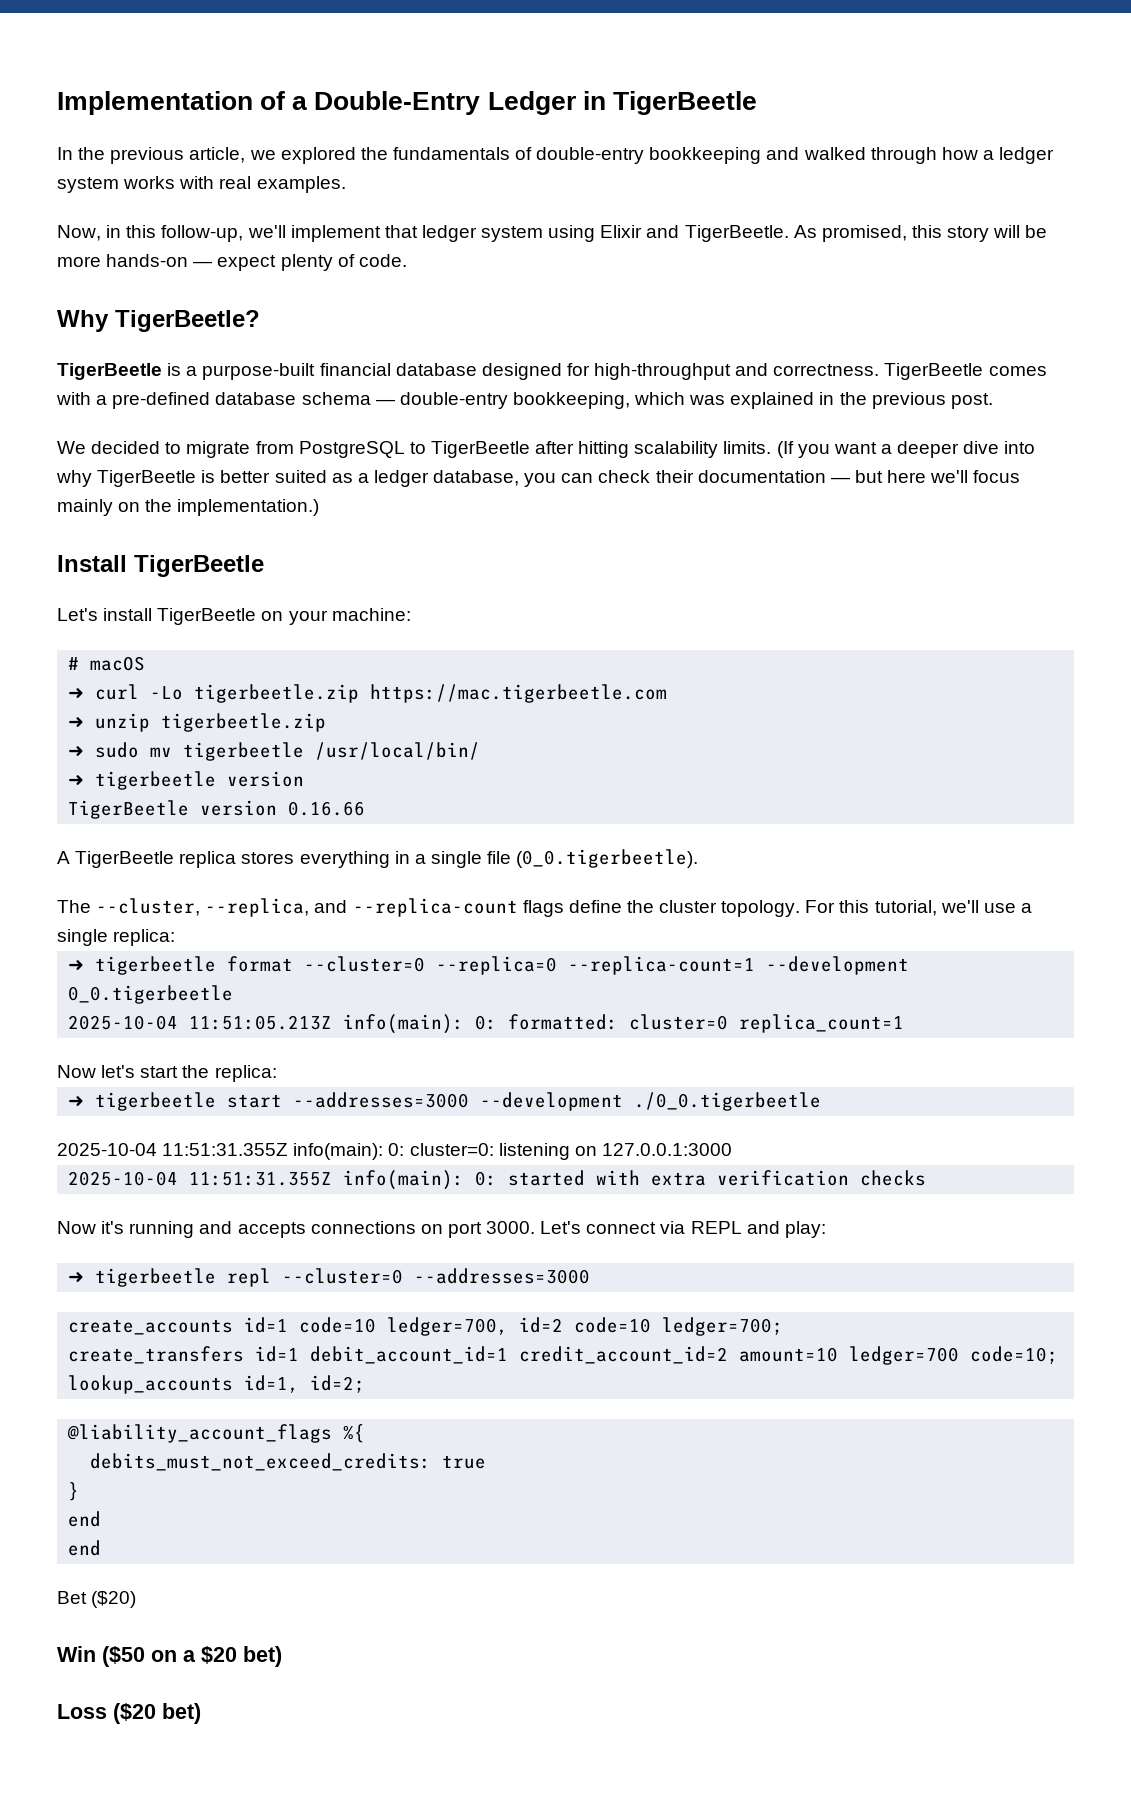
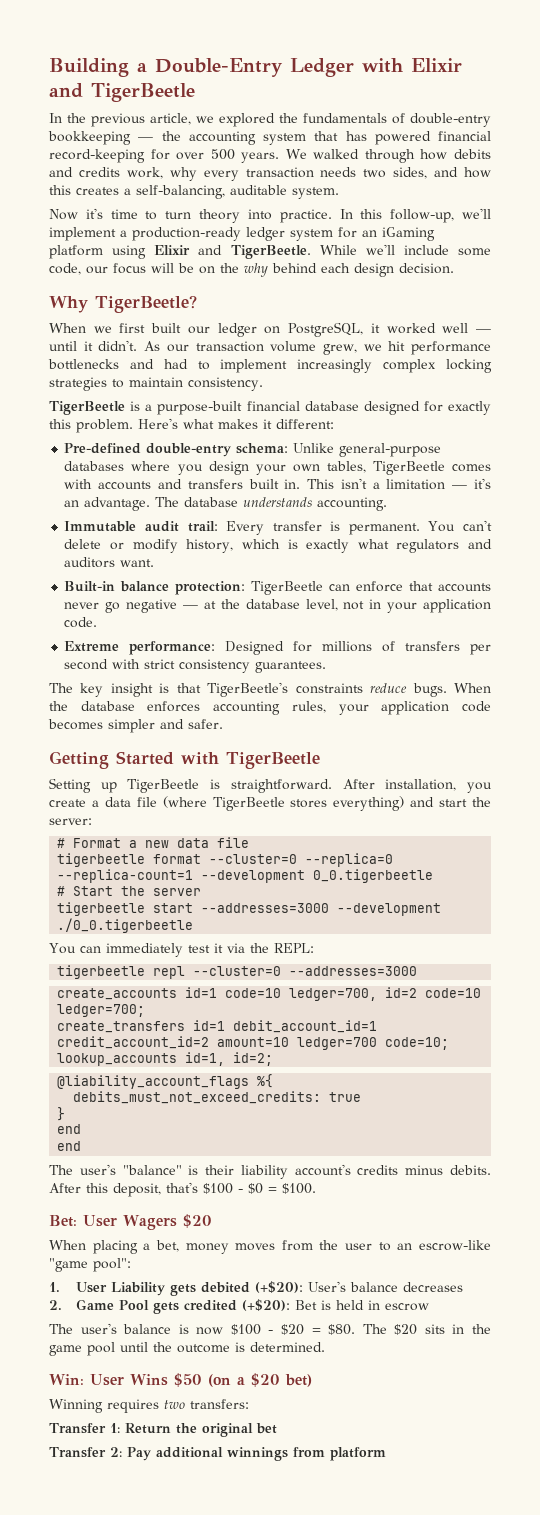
- Implementation of a Double-Entry Ledger in TigerBeetle
+ Building a Double-Entry Ledger with Elixir and TigerBeetle
- In the previous article, we explored the fundamentals of double-entry bookkeeping and walked through how a ledger system works with real examples.
- Now, in this follow-up, we'll implement that ledger system using Elixir and TigerBeetle. As promised, this story will be more hands-on — expect plenty of code.
+ In the previous article, we explored the fundamentals of double-entry bookkeeping — the accounting system that has powered financial record-keeping for over 500 years. We walked through how debits and credits work, why every transaction needs two sides, and how this creates a self-balancing, auditable system.
+ Now it's time to turn theory into practice. In this follow-up, we'll implement a production-ready ledger system for an iGaming platform using Elixir and TigerBeetle. While we'll include some code, our focus will be on the why behind each design decision.
  Why TigerBeetle?
+ When we first built our ledger on PostgreSQL, it worked well — until it didn't. As our transaction volume grew, we hit performance bottlenecks and had to implement increasingly complex locking strategies to maintain consistency.
- TigerBeetle is a purpose-built financial database designed for high-throughput and correctness. TigerBeetle comes with a pre-defined database schema — double-entry bookkeeping, which was explained in the previous post.
- We decided to migrate from PostgreSQL to TigerBeetle after hitting scalability limits. (If you want a deeper dive into why TigerBeetle is better suited as a ledger database, you can check their documentation — but here we'll focus mainly on the implementation.)
- Install TigerBeetle
- Let's install TigerBeetle on your machine:
- # macOS
- ➜ curl -Lo tigerbeetle.zip https://mac.tigerbeetle.com
- ➜ unzip tigerbeetle.zip
- ➜ sudo mv tigerbeetle /usr/local/bin/
- ➜ tigerbeetle version
- TigerBeetle version 0.16.66
- A TigerBeetle replica stores everything in a single file (0_0.tigerbeetle).
- The --cluster, --replica, and --replica-count flags define the cluster topology. For this tutorial, we'll use a single replica:
- ➜ tigerbeetle format --cluster=0 --replica=0 --replica-count=1 --development 0_0.tigerbeetle
+ TigerBeetle is a purpose-built financial database designed for exactly this problem. Here's what makes it different:
+ Pre-defined double-entry schema: Unlike general-purpose databases where you design your own tables, TigerBeetle comes with accounts and transfers built in. This isn't a limitation — it's an advantage. The database understands accounting.
+ Immutable audit trail: Every transfer is permanent. You can't delete or modify history, which is exactly what regulators and auditors want.
+ Built-in balance protection: TigerBeetle can enforce that accounts never go negative — at the database level, not in your application code.
+ Extreme performance: Designed for millions of transfers per second with strict consistency guarantees.
+ The key insight is that TigerBeetle's constraints reduce bugs. When the database enforces accounting rules, your application code becomes simpler and safer.
+ Getting Started with TigerBeetle
+ Setting up TigerBeetle is straightforward. After installation, you create a data file (where TigerBeetle stores everything) and start the server:
+ # Format a new data file
+ tigerbeetle format --cluster=0 --replica=0 --replica-count=1 --development 0_0.tigerbeetle
- 2025-10-04 11:51:05.213Z info(main): 0: formatted: cluster=0 replica_count=1
- Now let's start the replica:
- ➜ tigerbeetle start --addresses=3000 --development ./0_0.tigerbeetle
+ # Start the server
+ tigerbeetle start --addresses=3000 --development ./0_0.tigerbeetle
- 2025-10-04 11:51:31.355Z info(main): 0: cluster=0: listening on 127.0.0.1:3000
- 2025-10-04 11:51:31.355Z info(main): 0: started with extra verification checks
- Now it's running and accepts connections on port 3000. Let's connect via REPL and play:
- ➜ tigerbeetle repl --cluster=0 --addresses=3000
+ You can immediately test it via the REPL:
+ tigerbeetle repl --cluster=0 --addresses=3000
- Bet ($20)
- Win ($50 on a $20 bet)
- Loss ($20 bet)
+ The user's "balance" is their liability account's credits minus debits. After this deposit, that's $100 - $0 = $100.
+ Bet: User Wagers $20
+ When placing a bet, money moves from the user to an escrow-like "game pool":
+ 1. User Liability gets debited (+$20): User's balance decreases
+ 2. Game Pool gets credited (+$20): Bet is held in escrow
+ The user's balance is now $100 - $20 = $80. The $20 sits in the game pool until the outcome is determined.
+ Win: User Wins $50 (on a $20 bet)
+ Winning requires two transfers:
+ Transfer 1: Return the original bet
+ Transfer 2: Pay additional winnings from platform

